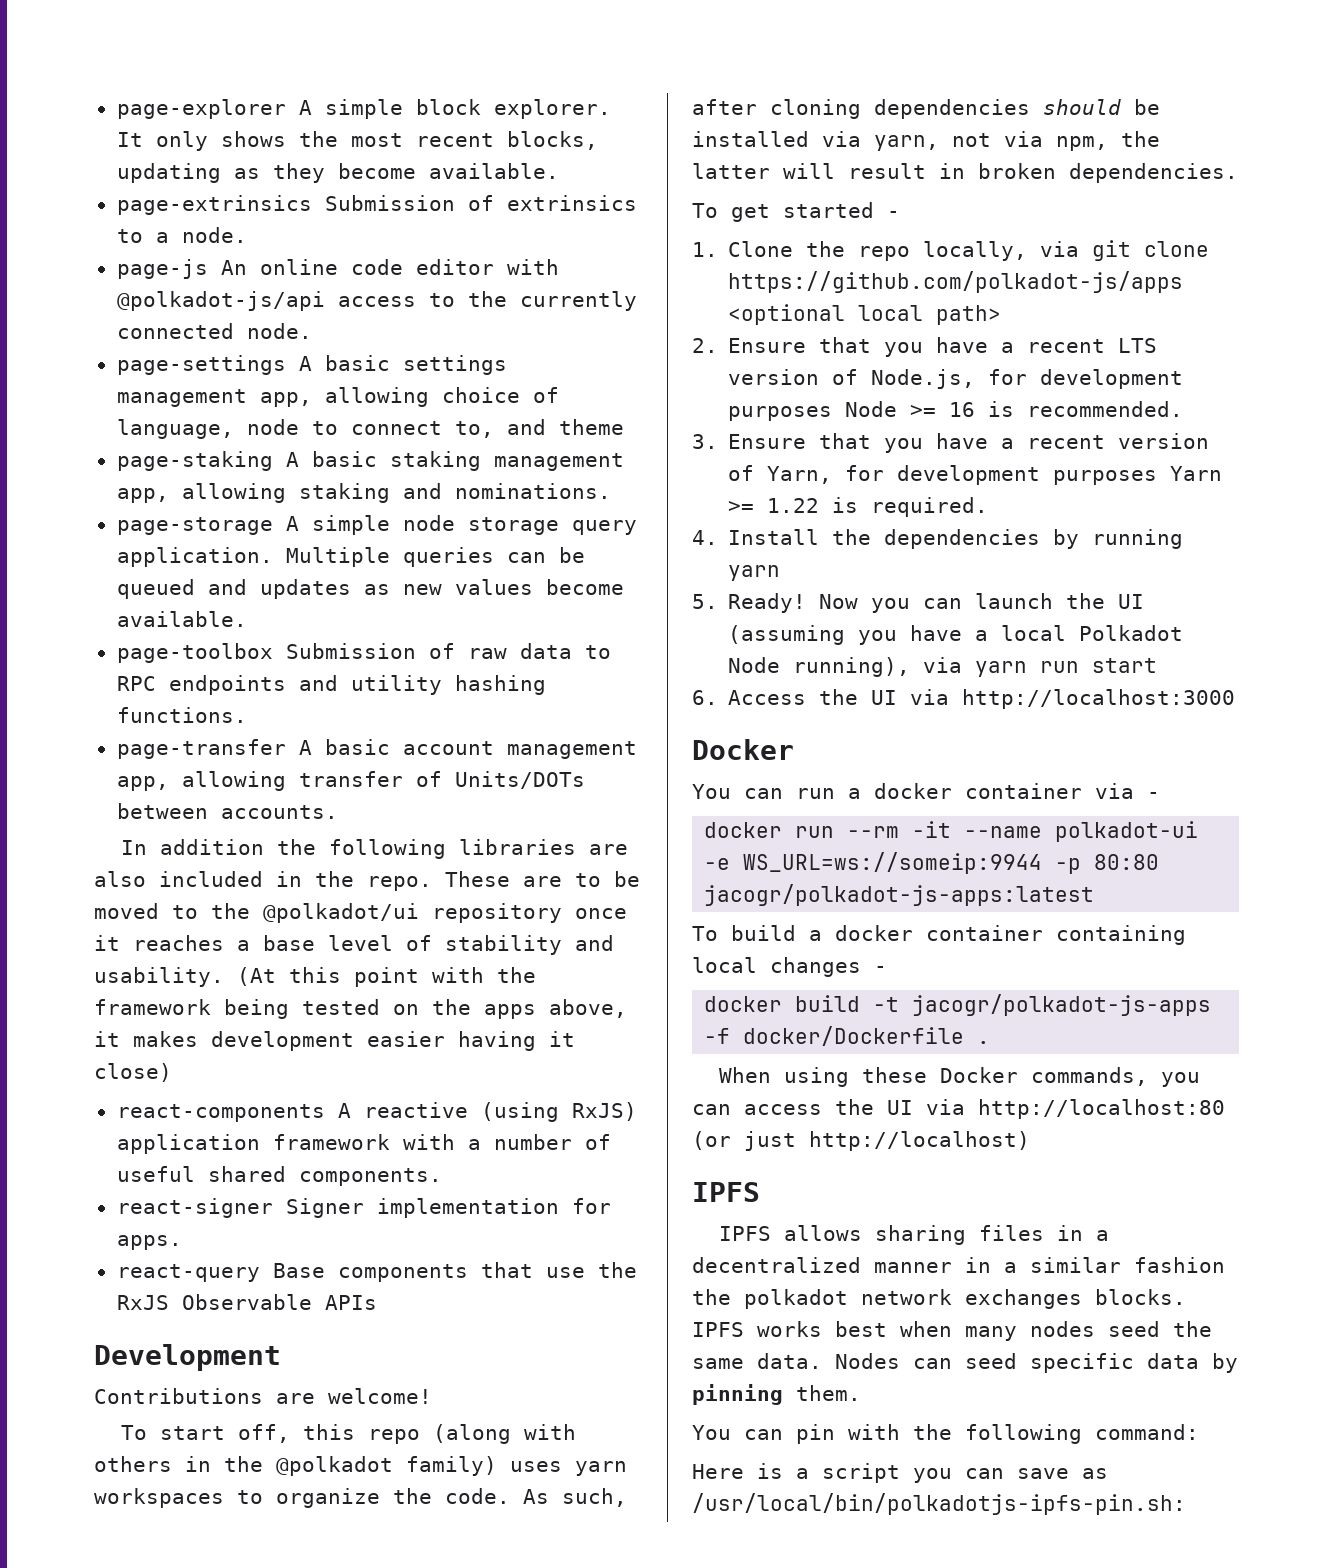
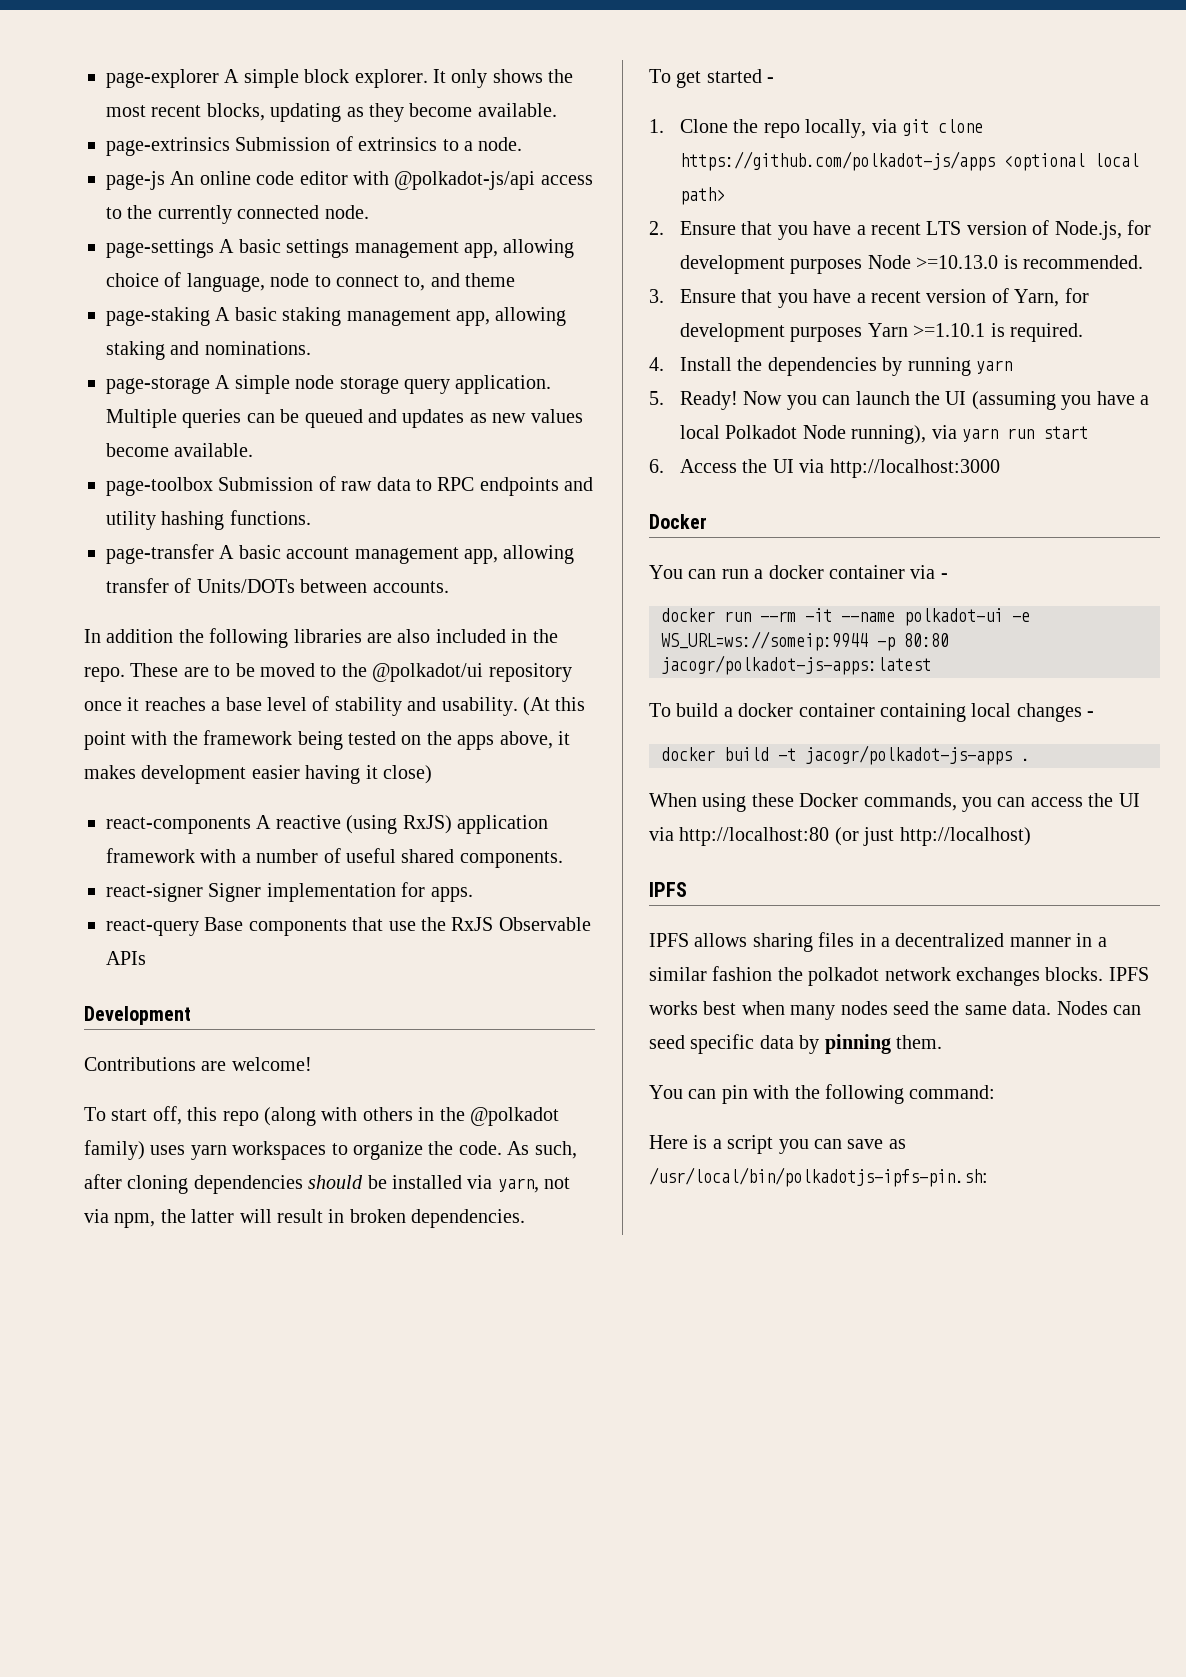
- 2. Ensure that you have a recent LTS version of Node.js, for development purposes Node >= 16 is recommended.
+ 2. Ensure that you have a recent LTS version of Node.js, for development purposes Node >=10.13.0 is recommended.
- 3. Ensure that you have a recent version of Yarn, for development purposes Yarn >= 1.22 is required.
+ 3. Ensure that you have a recent version of Yarn, for development purposes Yarn >=1.10.1 is required.
- docker build -t jacogr/polkadot-js-apps -f docker/Dockerfile .
+ docker build -t jacogr/polkadot-js-apps .

